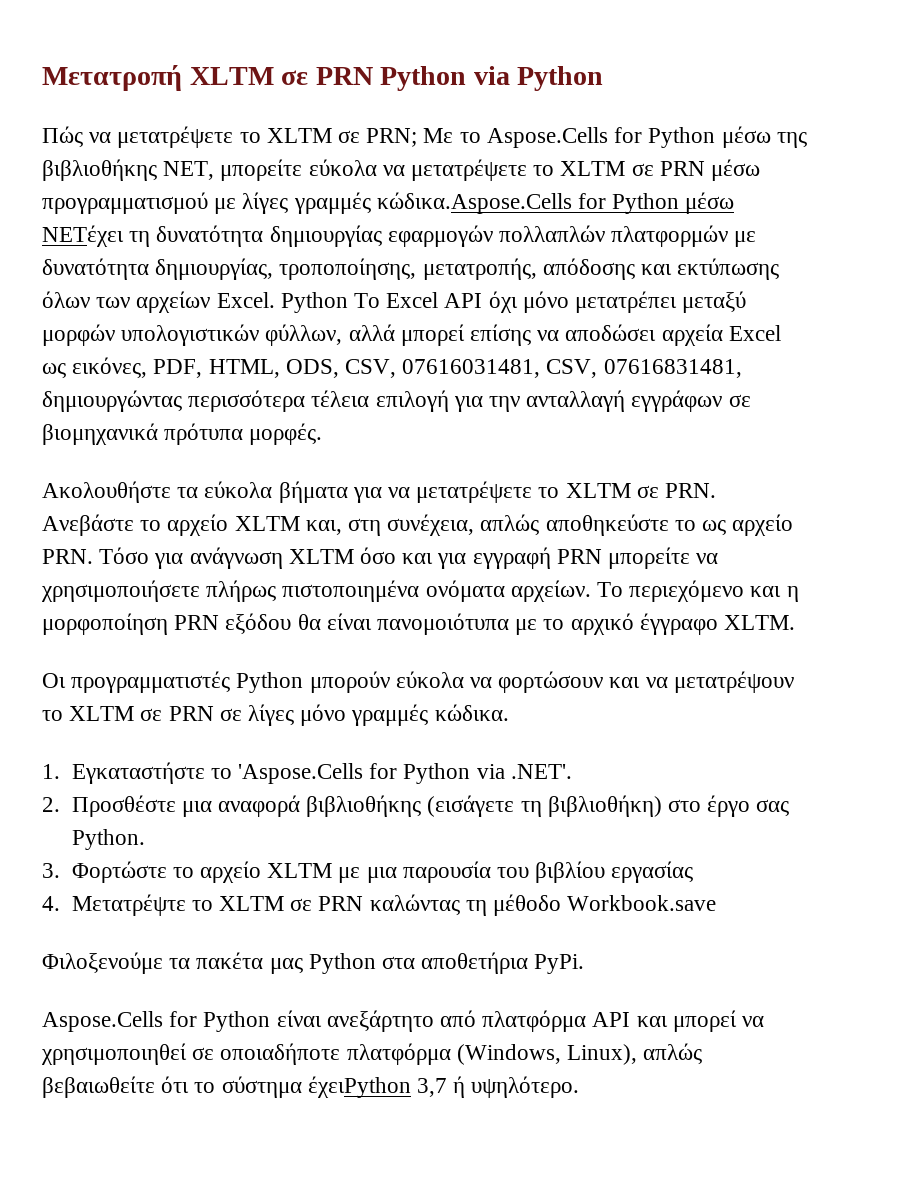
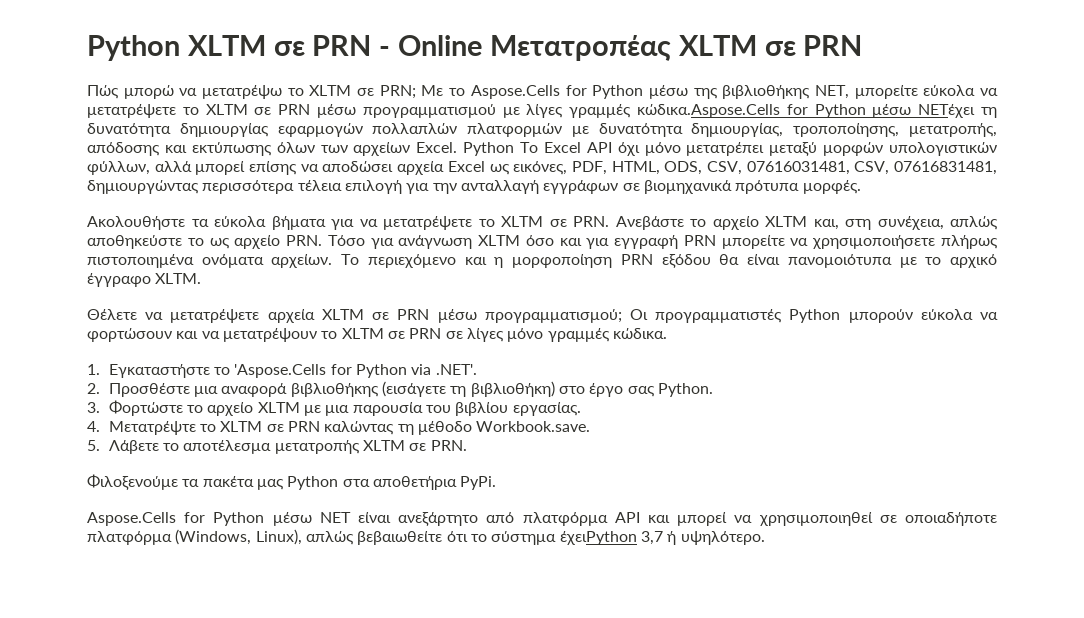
- Μετατροπή XLTM σε PRN Python via Python
- Πώς να μετατρέψετε το XLTM σε PRN; Με το Aspose.Cells for Python μέσω της βιβλιοθήκης NET, μπορείτε εύκολα να μετατρέψετε το XLTM σε PRN μέσω προγραμματισμού με λίγες γραμμές κώδικα.Aspose.Cells for Python μέσω NETέχει τη δυνατότητα δημιουργίας εφαρμογών πολλαπλών πλατφορμών με δυνατότητα δημιουργίας, τροποποίησης, μετατροπής, απόδοσης και εκτύπωσης όλων των αρχείων Excel.
+ Python XLTM σε PRN - Online Μετατροπέας XLTM σε PRN
+ Πώς μπορώ να μετατρέψω το XLTM σε PRN; Με το Aspose.Cells for Python μέσω της βιβλιοθήκης NET, μπορείτε εύκολα να μετατρέψετε το XLTM σε PRN μέσω προγραμματισμού με λίγες γραμμές κώδικα.Aspose.Cells for Python μέσω NETέχει τη δυνατότητα δημιουργίας εφαρμογών πολλαπλών πλατφορμών με δυνατότητα δημιουργίας, τροποποίησης, μετατροπής, απόδοσης και εκτύπωσης όλων των αρχείων Excel.
- Οι προγραμματιστές Python μπορούν εύκολα να φορτώσουν και να μετατρέψουν το XLTM σε PRN σε λίγες μόνο γραμμές κώδικα.
+ Θέλετε να μετατρέψετε αρχεία XLTM σε PRN μέσω προγραμματισμού; Οι προγραμματιστές Python μπορούν εύκολα να φορτώσουν και να μετατρέψουν το XLTM σε PRN σε λίγες μόνο γραμμές κώδικα.
- 3. Φορτώστε το αρχείο XLTM με μια παρουσία του βιβλίου εργασίας
+ 3. Φορτώστε το αρχείο XLTM με μια παρουσία του βιβλίου εργασίας.
- 4. Μετατρέψτε το XLTM σε PRN καλώντας τη μέθοδο Workbook.save
+ 4. Μετατρέψτε το XLTM σε PRN καλώντας τη μέθοδο Workbook.save.
+ 5. Λάβετε το αποτέλεσμα μετατροπής XLTM σε PRN.
- Aspose.Cells for Python είναι ανεξάρτητο από πλατφόρμα API και μπορεί να χρησιμοποιηθεί σε οποιαδήποτε πλατφόρμα (Windows, Linux), απλώς βεβαιωθείτε ότι το σύστημα έχειPython 3,7 ή υψηλότερο.
+ Aspose.Cells for Python μέσω NET είναι ανεξάρτητο από πλατφόρμα API και μπορεί να χρησιμοποιηθεί σε οποιαδήποτε πλατφόρμα (Windows, Linux), απλώς βεβαιωθείτε ότι το σύστημα έχειPython 3,7 ή υψηλότερο.

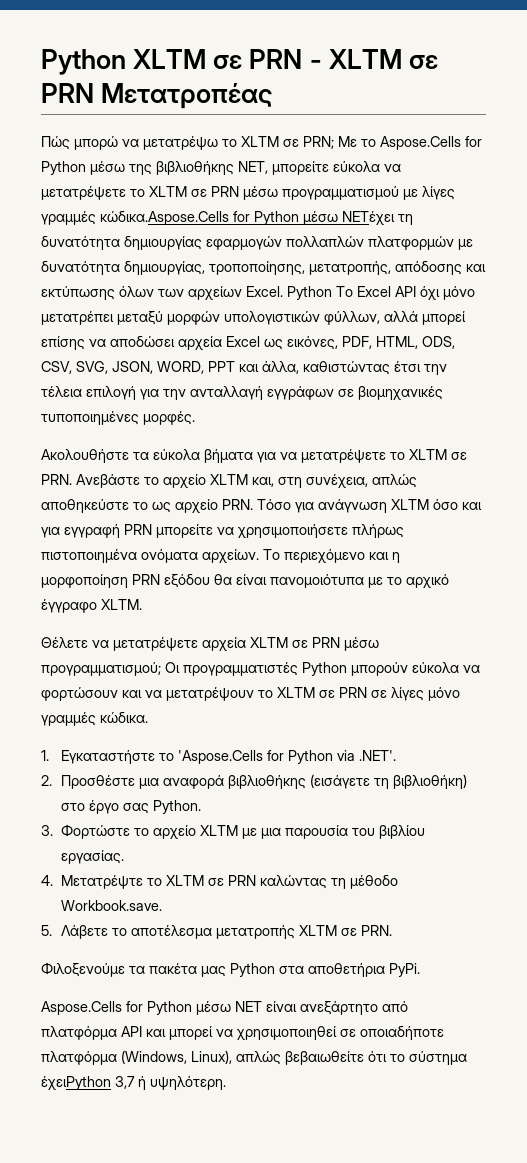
- Python XLTM σε PRN - Online Μετατροπέας XLTM σε PRN
+ Python XLTM σε PRN - XLTM σε PRN Μετατροπέας
- Python Το Excel API όχι μόνο μετατρέπει μεταξύ μορφών υπολογιστικών φύλλων, αλλά μπορεί επίσης να αποδώσει αρχεία Excel ως εικόνες, PDF, HTML, ODS, CSV, 07616031481, CSV, 07616831481, δημιουργώντας περισσότερα τέλεια επιλογή για την ανταλλαγή εγγράφων σε βιομηχανικά πρότυπα μορφές.
+ Python Το Excel API όχι μόνο μετατρέπει μεταξύ μορφών υπολογιστικών φύλλων, αλλά μπορεί επίσης να αποδώσει αρχεία Excel ως εικόνες, PDF, HTML, ODS, CSV, SVG, JSON, WORD, PPT και άλλα, καθιστώντας έτσι την τέλεια επιλογή για την ανταλλαγή εγγράφων σε βιομηχανικές τυποποιημένες μορφές.
- Aspose.Cells for Python μέσω NET είναι ανεξάρτητο από πλατφόρμα API και μπορεί να χρησιμοποιηθεί σε οποιαδήποτε πλατφόρμα (Windows, Linux), απλώς βεβαιωθείτε ότι το σύστημα έχειPython 3,7 ή υψηλότερο.
+ Aspose.Cells for Python μέσω NET είναι ανεξάρτητο από πλατφόρμα API και μπορεί να χρησιμοποιηθεί σε οποιαδήποτε πλατφόρμα (Windows, Linux), απλώς βεβαιωθείτε ότι το σύστημα έχειPython 3,7 ή υψηλότερη.

